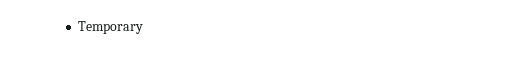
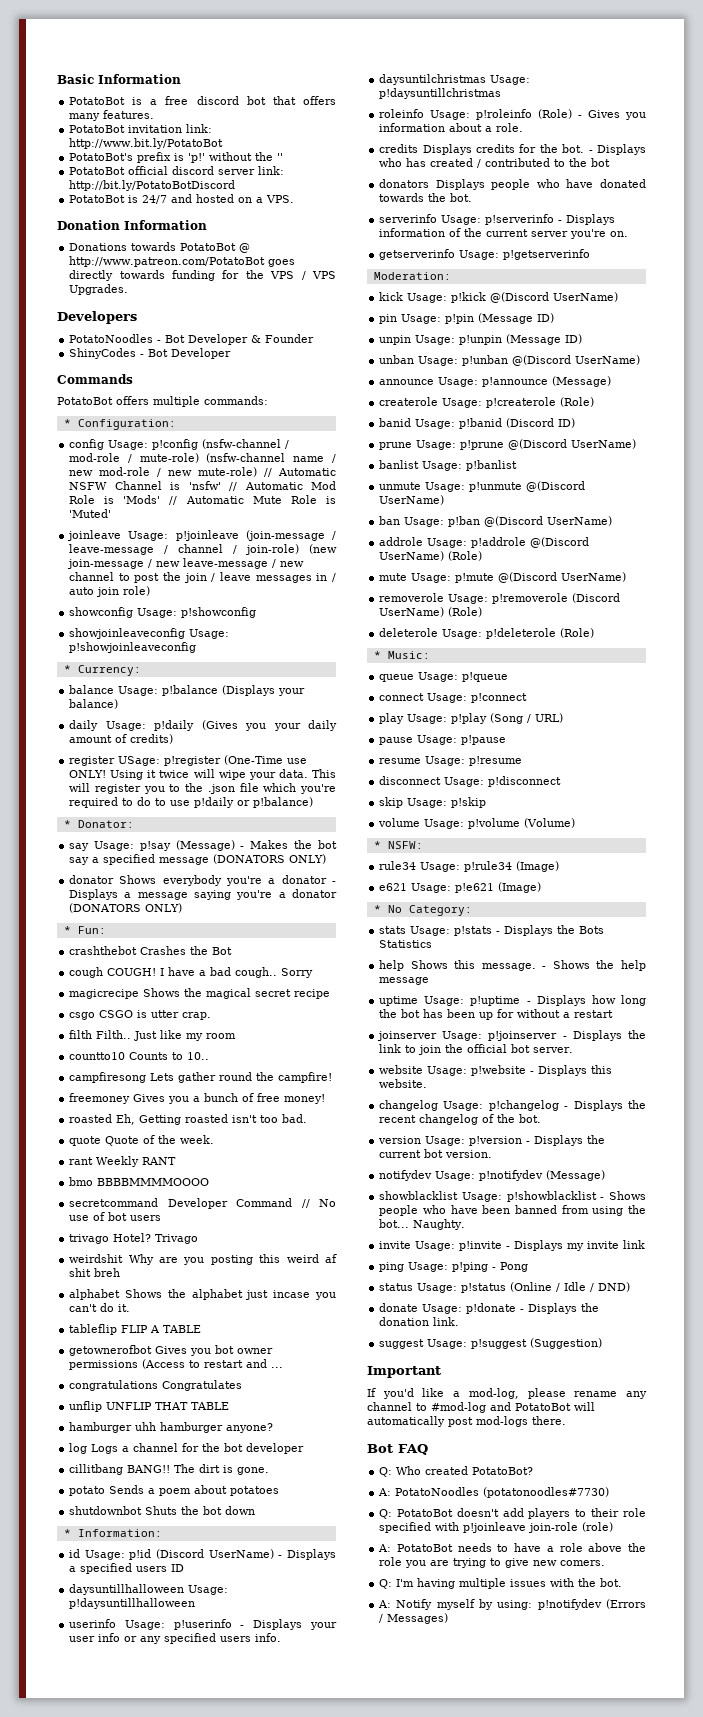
- Temporary
+ Basic Information
+ PotatoBot is a free discord bot that offers many features.
+ PotatoBot invitation link: http://www.bit.ly/PotatoBot
+ PotatoBot's prefix is 'p!' without the ''
+ PotatoBot official discord server link: http://bit.ly/PotatoBotDiscord
+ PotatoBot is 24/7 and hosted on a VPS.
+ Donation Information
+ Donations towards PotatoBot @ http://www.patreon.com/PotatoBot goes directly towards funding for the VPS / VPS Upgrades.
+ Developers
+ PotatoNoodles - Bot Developer & Founder
+ ShinyCodes - Bot Developer
+ Commands
+ PotatoBot offers multiple commands:
+ * Configuration:
+ config Usage: p!config (nsfw-channel / mod-role / mute-role) (nsfw-channel name / new mod-role / new mute-role) // Automatic NSFW Channel is 'nsfw' // Automatic Mod Role is 'Mods' // Automatic Mute Role is 'Muted'
+ joinleave Usage: p!joinleave (join-message / leave-message / channel / join-role) (new join-message / new leave-message / new channel to post the join / leave messages in / auto join role)
+ showconfig Usage: p!showconfig
+ showjoinleaveconfig Usage: p!showjoinleaveconfig
+ * Currency:
+ balance Usage: p!balance (Displays your balance)
+ daily Usage: p!daily (Gives you your daily amount of credits)
+ register USage: p!register (One-Time use ONLY! Using it twice will wipe your data. This will register you to the .json file which you're required to do to use p!daily or p!balance)
+ * Donator:
+ say Usage: p!say (Message) - Makes the bot say a specified message (DONATORS ONLY)
+ donator Shows everybody you're a donator - Displays a message saying you're a donator (DONATORS ONLY)
+ * Fun:
+ crashthebot Crashes the Bot
+ cough COUGH! I have a bad cough.. Sorry
+ magicrecipe Shows the magical secret recipe
+ csgo CSGO is utter crap.
+ filth Filth.. Just like my room
+ countto10 Counts to 10..
+ campfiresong Lets gather round the campfire!
+ freemoney Gives you a bunch of free money!
+ roasted Eh, Getting roasted isn't too bad.
+ quote Quote of the week.
+ rant Weekly RANT
+ bmo BBBBMMMMOOOO
+ secretcommand Developer Command // No use of bot users
+ trivago Hotel? Trivago
+ weirdshit Why are you posting this weird af shit breh
+ alphabet Shows the alphabet just incase you can't do it.
+ tableflip FLIP A TABLE
+ getownerofbot Gives you bot owner permissions (Access to restart and ...
+ congratulations Congratulates
+ unflip UNFLIP THAT TABLE
+ hamburger uhh hamburger anyone?
+ log Logs a channel for the bot developer
+ cillitbang BANG!! The dirt is gone.
+ potato Sends a poem about potatoes
+ shutdownbot Shuts the bot down
+ * Information:
+ id Usage: p!id (Discord UserName) - Displays a specified users ID
+ daysuntillhalloween Usage: p!daysuntillhalloween
+ userinfo Usage: p!userinfo - Displays your user info or any specified users info.
+ daysuntilchristmas Usage: p!daysuntillchristmas
+ roleinfo Usage: p!roleinfo (Role) - Gives you information about a role.
+ credits Displays credits for the bot. - Displays who has created / contributed to the bot
+ donators Displays people who have donated towards the bot.
+ serverinfo Usage: p!serverinfo - Displays information of the current server you're on.
+ getserverinfo Usage: p!getserverinfo
+ Moderation:
+ kick Usage: p!kick @(Discord UserName)
+ pin Usage: p!pin (Message ID)
+ unpin Usage: p!unpin (Message ID)
+ unban Usage: p!unban @(Discord UserName)
+ announce Usage: p!announce (Message)
+ createrole Usage: p!createrole (Role)
+ banid Usage: p!banid (Discord ID)
+ prune Usage: p!prune @(Discord UserName)
+ banlist Usage: p!banlist
+ unmute Usage: p!unmute @(Discord UserName)
+ ban Usage: p!ban @(Discord UserName)
+ addrole Usage: p!addrole @(Discord UserName) (Role)
+ mute Usage: p!mute @(Discord UserName)
+ removerole Usage: p!removerole (Discord UserName) (Role)
+ deleterole Usage: p!deleterole (Role)
+ * Music:
+ queue Usage: p!queue
+ connect Usage: p!connect
+ play Usage: p!play (Song / URL)
+ pause Usage: p!pause
+ resume Usage: p!resume
+ disconnect Usage: p!disconnect
+ skip Usage: p!skip
+ volume Usage: p!volume (Volume)
+ * NSFW:
+ rule34 Usage: p!rule34 (Image)
+ e621 Usage: p!e621 (Image)
+ * No Category:
+ stats Usage: p!stats - Displays the Bots Statistics
+ help Shows this message. - Shows the help message
+ uptime Usage: p!uptime - Displays how long the bot has been up for without a restart
+ joinserver Usage: p!joinserver - Displays the link to join the official bot server.
+ website Usage: p!website - Displays this website.
+ changelog Usage: p!changelog - Displays the recent changelog of the bot.
+ version Usage: p!version - Displays the current bot version.
+ notifydev Usage: p!notifydev (Message)
+ showblacklist Usage: p!showblacklist - Shows people who have been banned from using the bot... Naughty.
+ invite Usage: p!invite - Displays my invite link
+ ping Usage: p!ping - Pong
+ status Usage: p!status (Online / Idle / DND)
+ donate Usage: p!donate - Displays the donation link.
+ suggest Usage: p!suggest (Suggestion)
+ Important
+ If you'd like a mod-log, please rename any channel to #mod-log and PotatoBot will automatically post mod-logs there.
+ Bot FAQ
+ Q: Who created PotatoBot?
+ A: PotatoNoodles (potatonoodles#7730)
+ Q: PotatoBot doesn't add players to their role specified with p!joinleave join-role (role)
+ A: PotatoBot needs to have a role above the role you are trying to give new comers.
+ Q: I'm having multiple issues with the bot.
+ A: Notify myself by using: p!notifydev (Errors / Messages)

